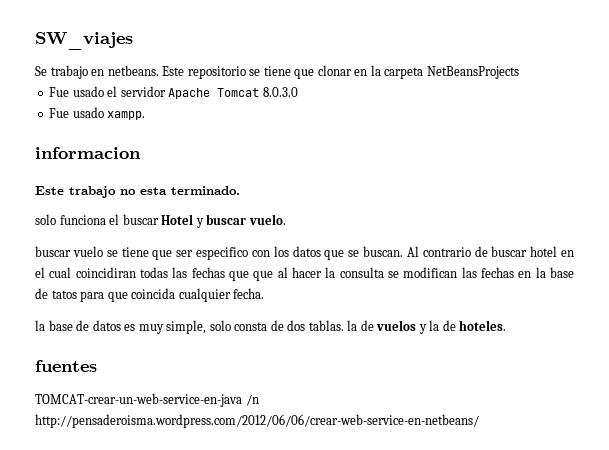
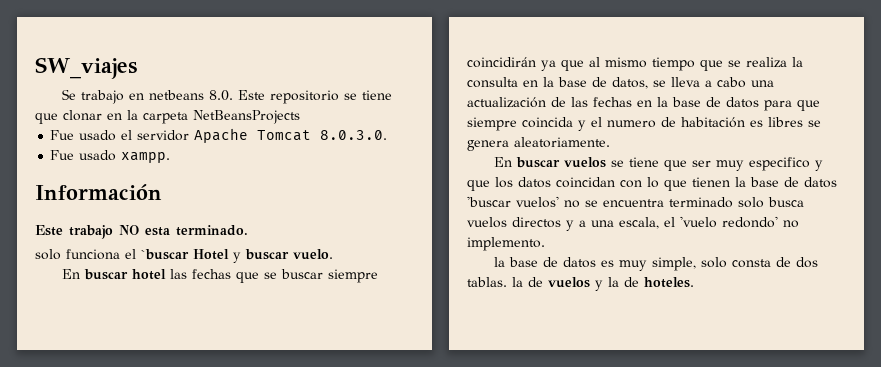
- Se trabajo en netbeans. Este repositorio se tiene que clonar en la carpeta NetBeansProjects
+ Se trabajo en netbeans 8.0. Este repositorio se tiene que clonar en la carpeta NetBeansProjects
- Fue usado el servidor Apache Tomcat 8.0.3.0
+ Fue usado el servidor Apache Tomcat 8.0.3.0.
- informacion
+ Información
- Este trabajo no esta terminado.
+ Este trabajo NO esta terminado.
- solo funciona el buscar Hotel y buscar vuelo.
+ solo funciona el `buscar Hotel y buscar vuelo.
- buscar vuelo se tiene que ser especifico con los datos que se buscan. Al contrario de buscar hotel en el cual coincidiran todas las fechas que que al hacer la consulta se modifican las fechas en la base de tatos para que coincida cualquier fecha.
+ En buscar hotel las fechas que se buscar siempre coincidirán ya que al mismo tiempo que se realiza la consulta en la base de datos, se lleva a cabo una actualización de las fechas en la base de datos para que siempre coincida y el numero de habitación es libres se genera aleatoriamente.
+ En buscar vuelos se tiene que ser muy especifico y que los datos coincidan con lo que tienen la base de datos 'buscar vuelos' no se encuentra terminado solo busca vuelos directos y a una escala, el 'vuelo redondo' no implemento.
- fuentes
- TOMCAT-crear-un-web-service-en-java /n http://pensaderoisma.wordpress.com/2012/06/06/crear-web-service-en-netbeans/

